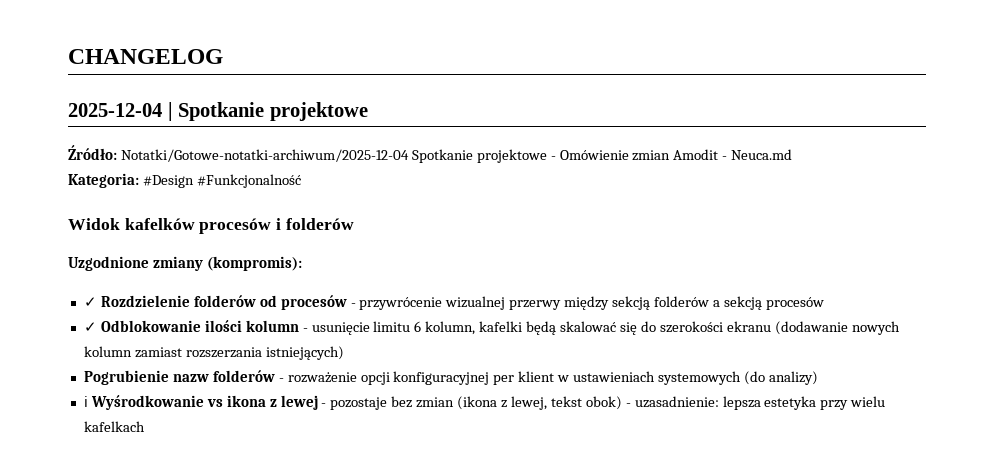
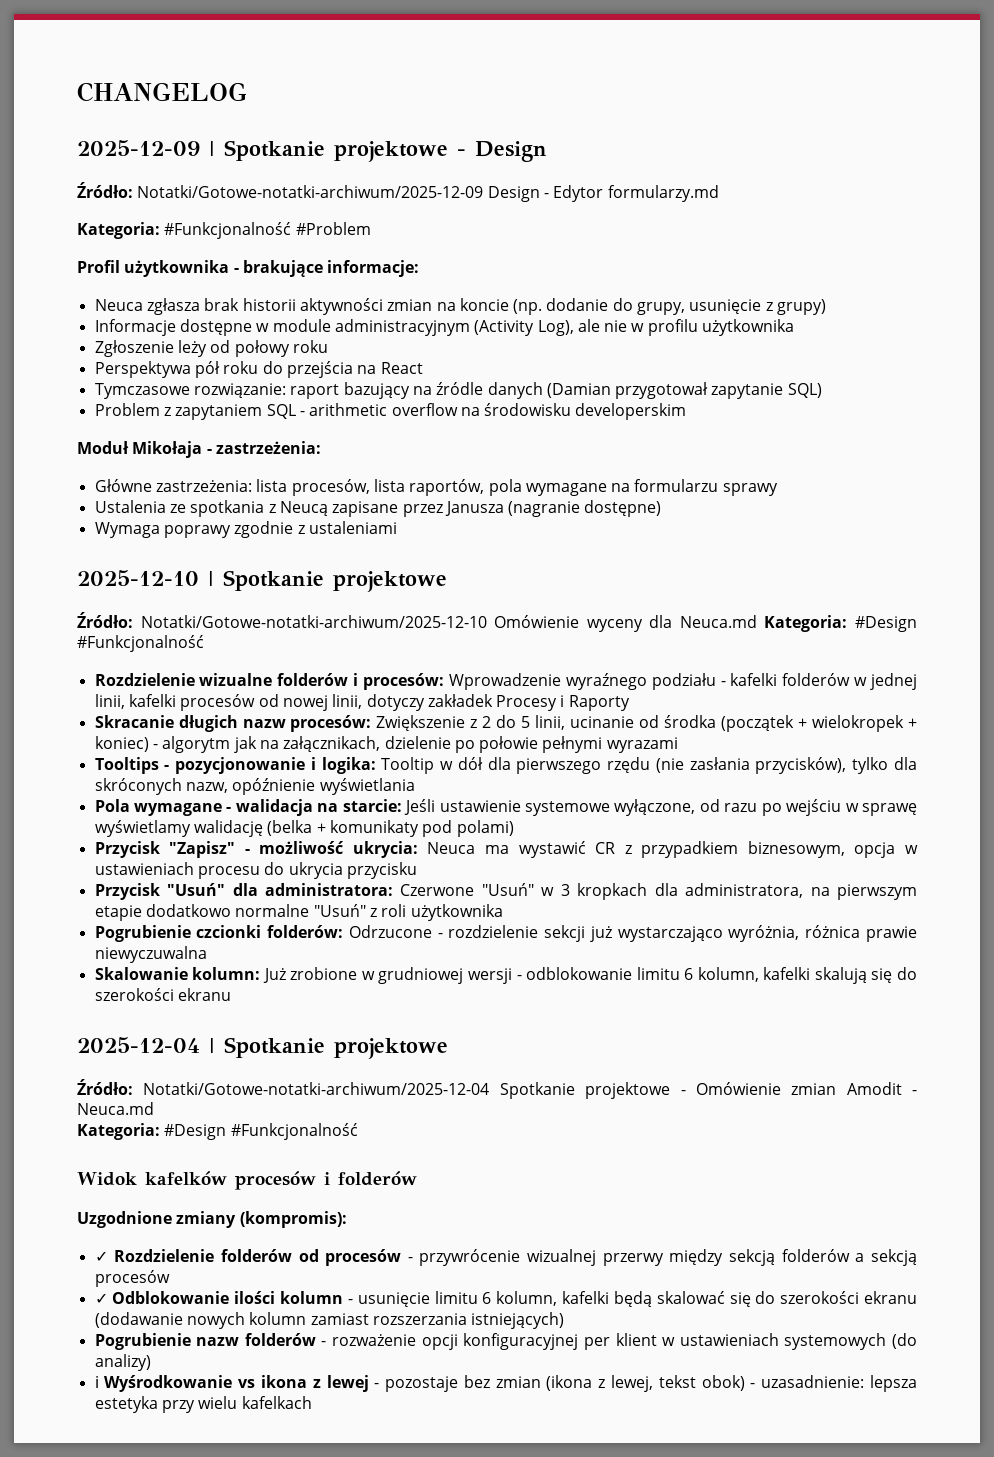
+ 2025-12-09 | Spotkanie projektowe - Design
+ Źródło: Notatki/Gotowe-notatki-archiwum/2025-12-09 Design - Edytor formularzy.md
+ Kategoria: #Funkcjonalność #Problem
+ Profil użytkownika - brakujące informacje:
+ Neuca zgłasza brak historii aktywności zmian na koncie (np. dodanie do grupy, usunięcie z grupy)
+ Informacje dostępne w module administracyjnym (Activity Log), ale nie w profilu użytkownika
+ Zgłoszenie leży od połowy roku
+ Perspektywa pół roku do przejścia na React
+ Tymczasowe rozwiązanie: raport bazujący na źródle danych (Damian przygotował zapytanie SQL)
+ Problem z zapytaniem SQL - arithmetic overflow na środowisku developerskim
+ Moduł Mikołaja - zastrzeżenia:
+ Główne zastrzeżenia: lista procesów, lista raportów, pola wymagane na formularzu sprawy
+ Ustalenia ze spotkania z Neucą zapisane przez Janusza (nagranie dostępne)
+ Wymaga poprawy zgodnie z ustaleniami
+ 2025-12-10 | Spotkanie projektowe
+ Źródło: Notatki/Gotowe-notatki-archiwum/2025-12-10 Omówienie wyceny dla Neuca.md Kategoria: #Design #Funkcjonalność
+ Rozdzielenie wizualne folderów i procesów: Wprowadzenie wyraźnego podziału - kafelki folderów w jednej linii, kafelki procesów od nowej linii, dotyczy zakładek Procesy i Raporty
+ Skracanie długich nazw procesów: Zwiększenie z 2 do 5 linii, ucinanie od środka (początek + wielokropek + koniec) - algorytm jak na załącznikach, dzielenie po połowie pełnymi wyrazami
+ Tooltips - pozycjonowanie i logika: Tooltip w dół dla pierwszego rzędu (nie zasłania przycisków), tylko dla skróconych nazw, opóźnienie wyświetlania
+ Pola wymagane - walidacja na starcie: Jeśli ustawienie systemowe wyłączone, od razu po wejściu w sprawę wyświetlamy walidację (belka + komunikaty pod polami)
+ Przycisk "Zapisz" - możliwość ukrycia: Neuca ma wystawić CR z przypadkiem biznesowym, opcja w ustawieniach procesu do ukrycia przycisku
+ Przycisk "Usuń" dla administratora: Czerwone "Usuń" w 3 kropkach dla administratora, na pierwszym etapie dodatkowo normalne "Usuń" z roli użytkownika
+ Pogrubienie czcionki folderów: Odrzucone - rozdzielenie sekcji już wystarczająco wyróżnia, różnica prawie niewyczuwalna
+ Skalowanie kolumn: Już zrobione w grudniowej wersji - odblokowanie limitu 6 kolumn, kafelki skalują się do szerokości ekranu

